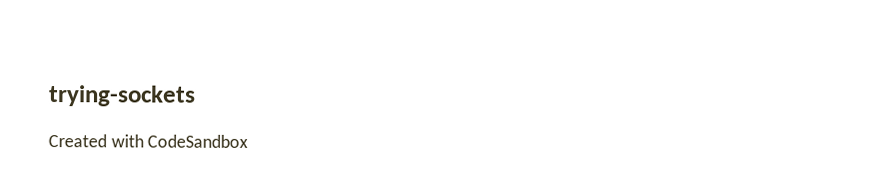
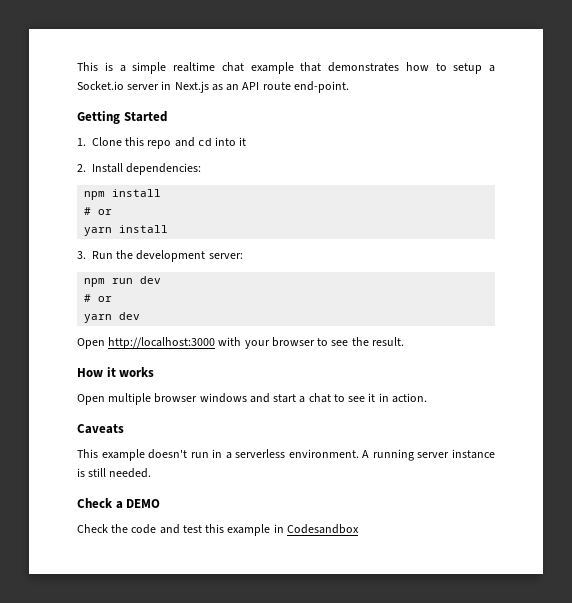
- trying-sockets
- Created with CodeSandbox
+ This is a simple realtime chat example that demonstrates how to setup a Socket.io server in Next.js as an API route end-point.
+ Getting Started
+ 1. Clone this repo and cd into it
+ 2. Install dependencies:
+ npm install
+ # or
+ yarn install
+ 3. Run the development server:
+ npm run dev
+ # or
+ yarn dev
+ Open http://localhost:3000 with your browser to see the result.
+ How it works
+ Open multiple browser windows and start a chat to see it in action.
+ Caveats
+ This example doesn't run in a serverless environment. A running server instance is still needed.
+ Check a DEMO
+ Check the code and test this example in Codesandbox

